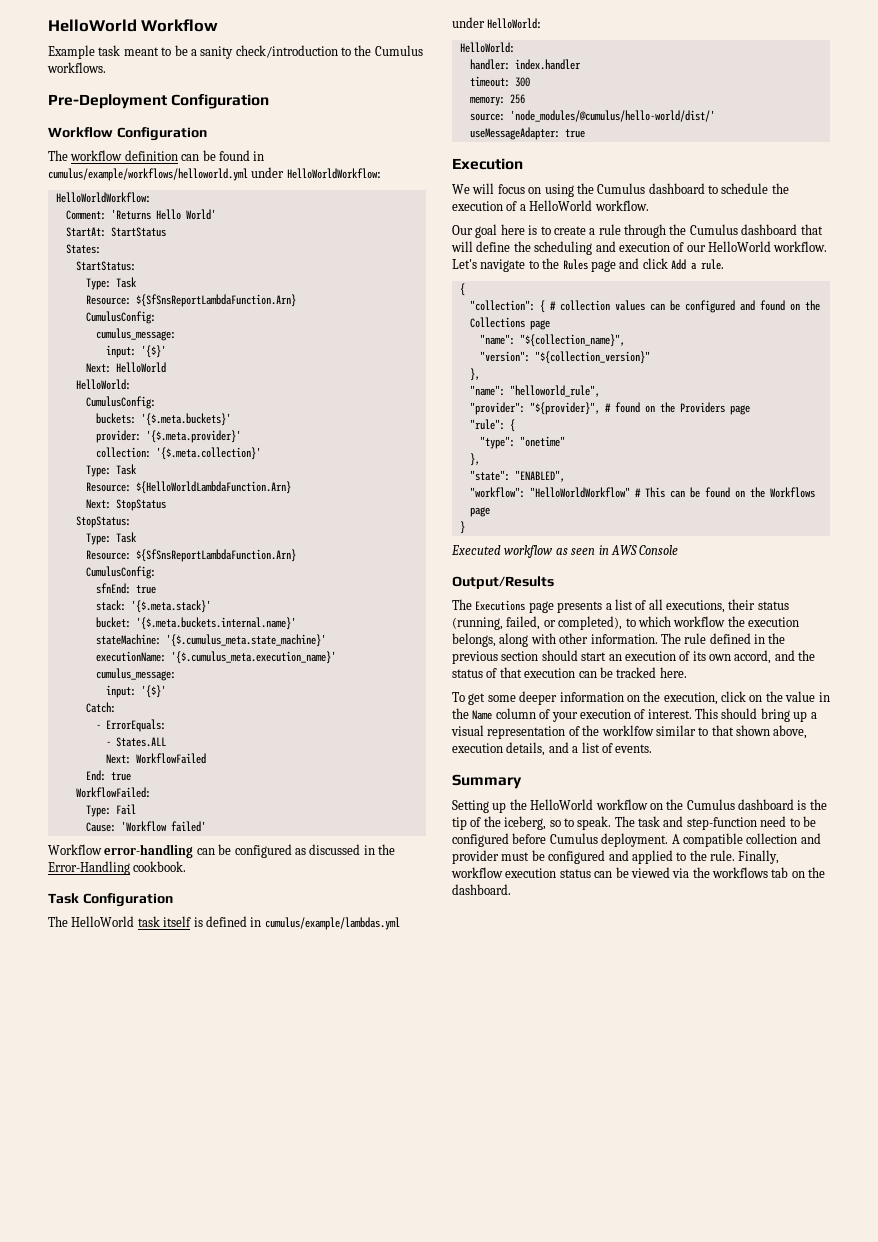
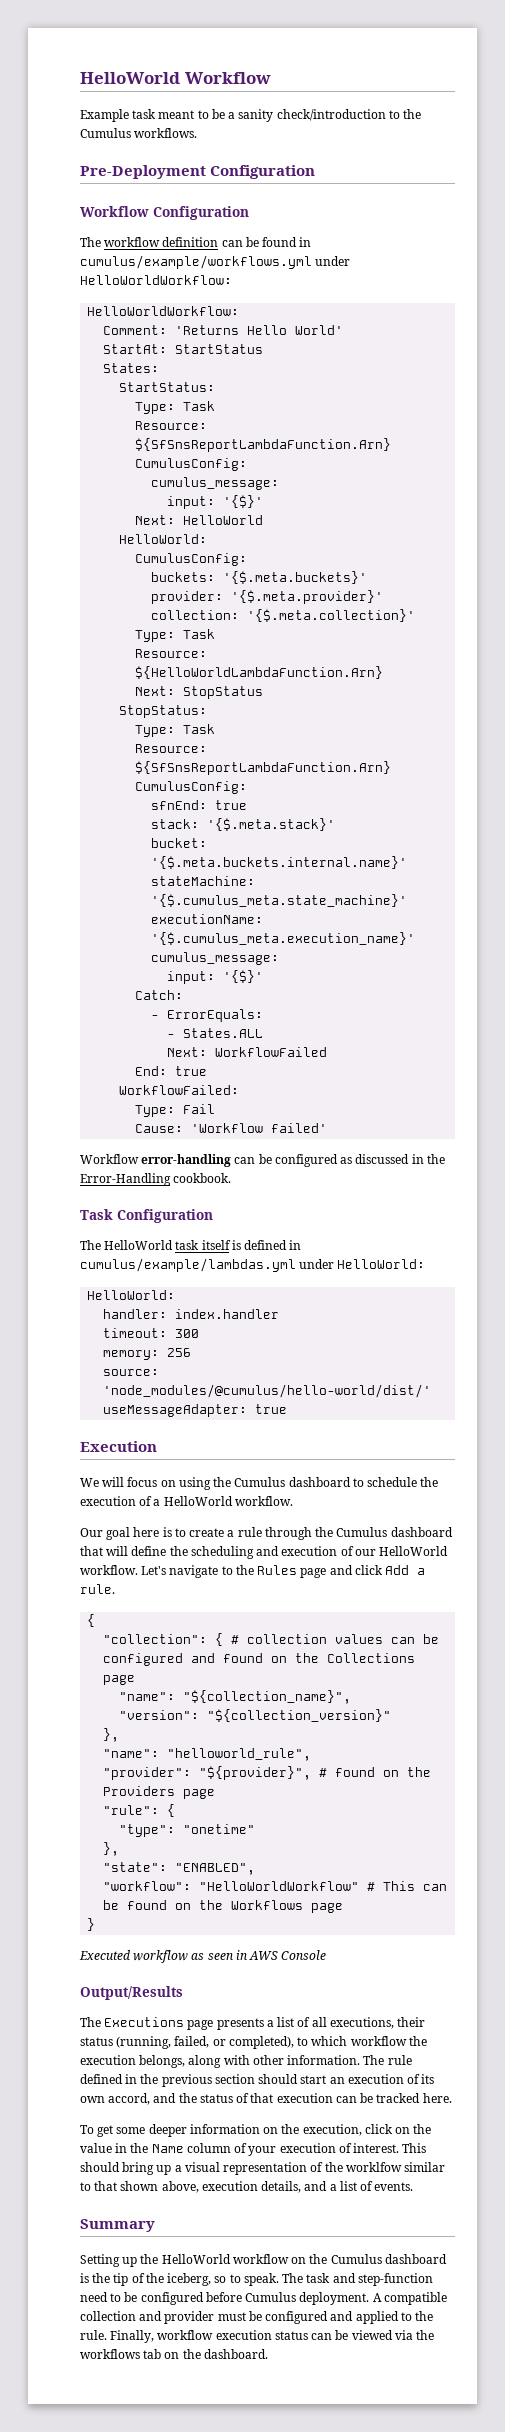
- The workflow definition can be found in cumulus/example/workflows/helloworld.yml under HelloWorldWorkflow:
+ The workflow definition can be found in cumulus/example/workflows.yml under HelloWorldWorkflow:

